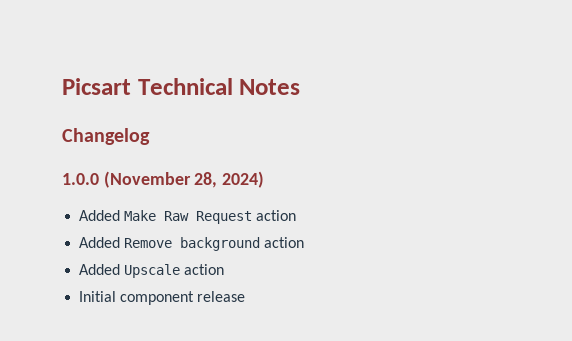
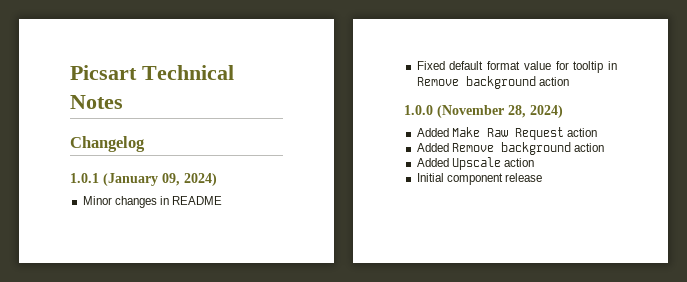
+ 1.0.1 (January 09, 2024)
+ Minor changes in README
+ Fixed default format value for tooltip in Remove background action

